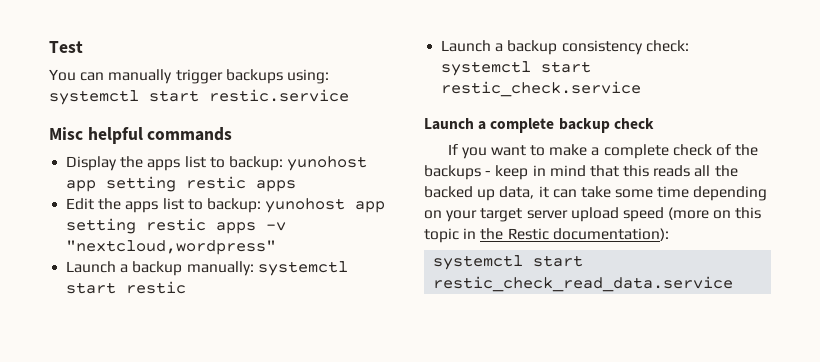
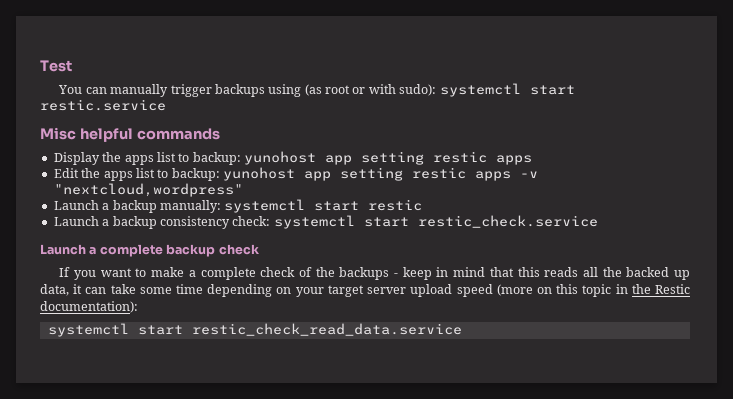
- You can manually trigger backups using: systemctl start restic.service
+ You can manually trigger backups using (as root or with sudo): systemctl start restic.service

